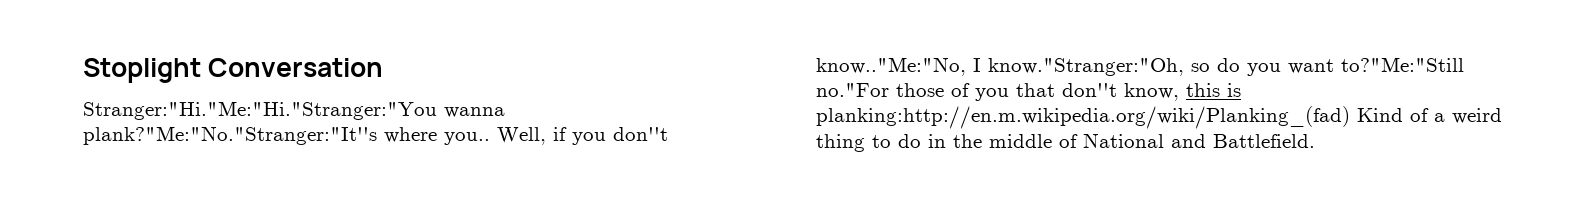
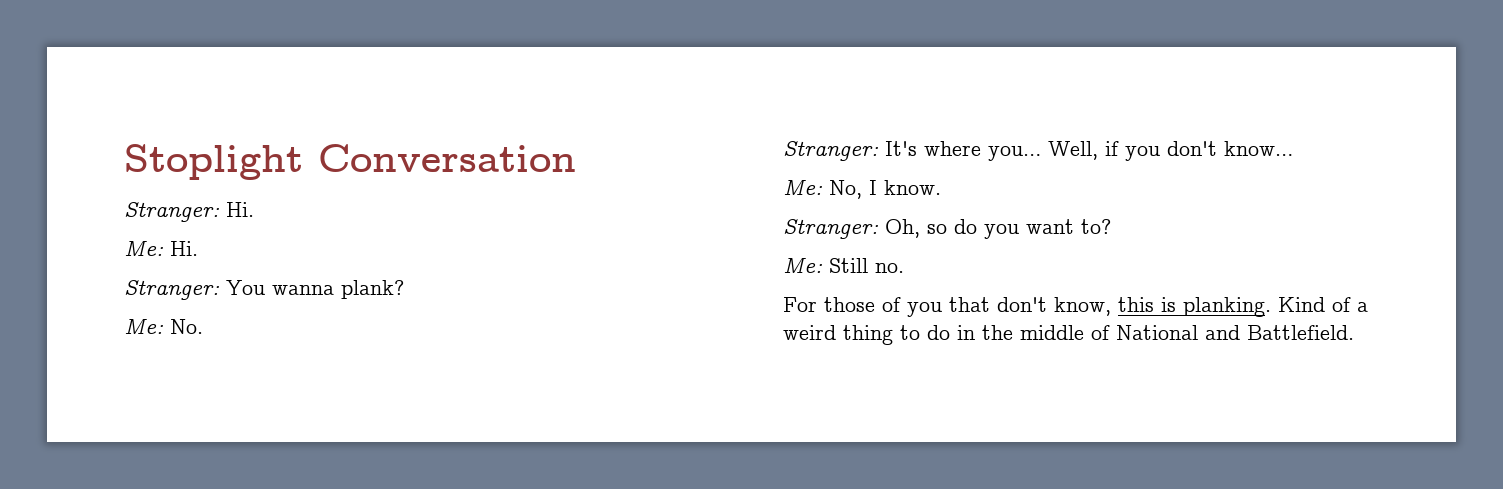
- Stranger:"Hi."Me:"Hi."Stranger:"You wanna plank?"Me:"No."Stranger:"It''s where you.. Well, if you don''t know.."Me:"No, I know."Stranger:"Oh, so do you want to?"Me:"Still no."For those of you that don''t know, this is planking:http://en.m.wikipedia.org/wiki/Planking_(fad) Kind of a weird thing to do in the middle of National and Battlefield.
+ Stranger: Hi.
+ Me: Hi.
+ Stranger: You wanna plank?
+ Me: No.
+ Stranger: It's where you… Well, if you don't know…
+ Me: No, I know.
+ Stranger: Oh, so do you want to?
+ Me: Still no.
+ For those of you that don't know, this is planking. Kind of a weird thing to do in the middle of National and Battlefield.

